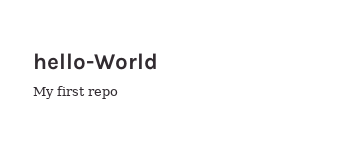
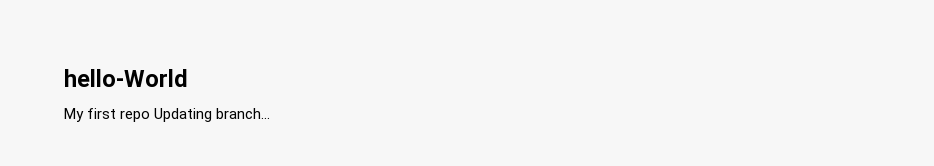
- My first repo
+ My first repo Updating branch...

